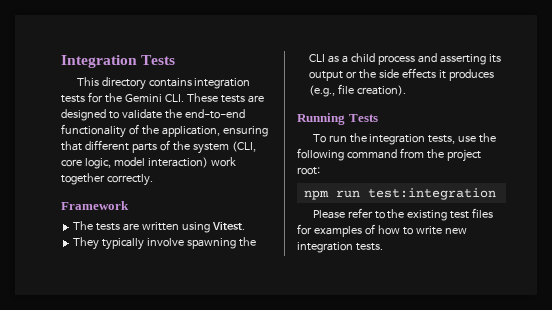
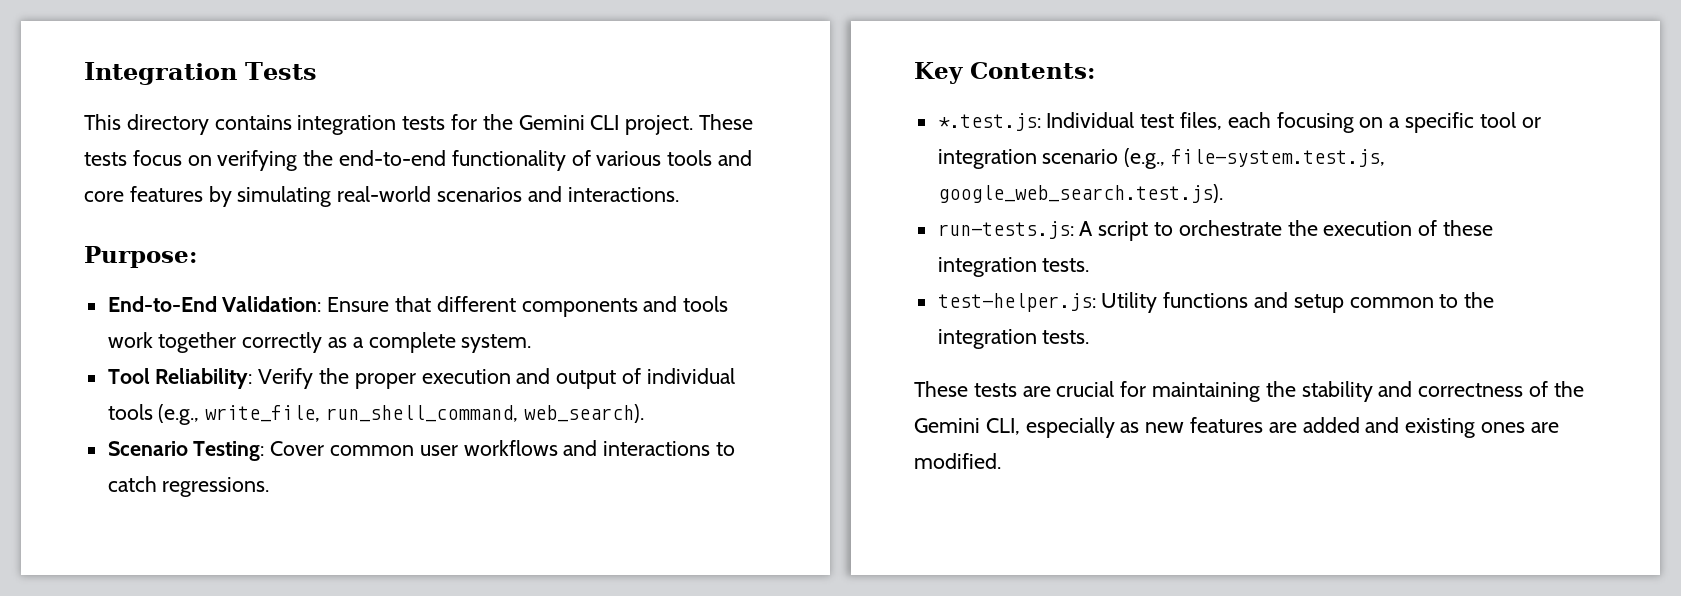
- This directory contains integration tests for the Gemini CLI. These tests are designed to validate the end-to-end functionality of the application, ensuring that different parts of the system (CLI, core logic, model interaction) work together correctly.
- Framework
- The tests are written using Vitest.
- They typically involve spawning the CLI as a child process and asserting its output or the side effects it produces (e.g., file creation).
- Running Tests
- To run the integration tests, use the following command from the project root:
- npm run test:integration
- Please refer to the existing test files for examples of how to write new integration tests.
+ This directory contains integration tests for the Gemini CLI project. These tests focus on verifying the end-to-end functionality of various tools and core features by simulating real-world scenarios and interactions.
+ Purpose:
+ End-to-End Validation: Ensure that different components and tools work together correctly as a complete system.
+ Tool Reliability: Verify the proper execution and output of individual tools (e.g., write_file, run_shell_command, web_search).
+ Scenario Testing: Cover common user workflows and interactions to catch regressions.
+ Key Contents:
+ *.test.js: Individual test files, each focusing on a specific tool or integration scenario (e.g., file-system.test.js, google_web_search.test.js).
+ run-tests.js: A script to orchestrate the execution of these integration tests.
+ test-helper.js: Utility functions and setup common to the integration tests.
+ These tests are crucial for maintaining the stability and correctness of the Gemini CLI, especially as new features are added and existing ones are modified.

